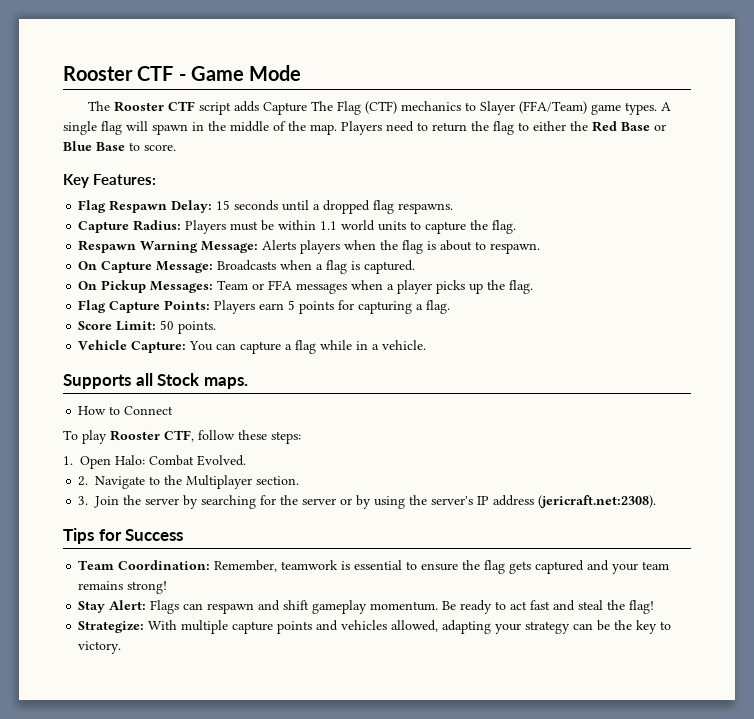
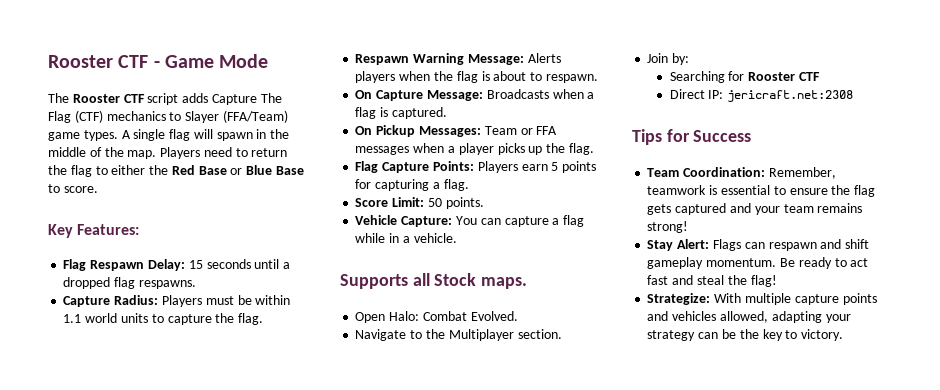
- How to Connect
- To play Rooster CTF, follow these steps:
- 1. Open Halo: Combat Evolved.
+ Open Halo: Combat Evolved.
- 2. Navigate to the Multiplayer section.
+ Navigate to the Multiplayer section.
- 3. Join the server by searching for the server or by using the server's IP address (jericraft.net:2308).
+ Join by:
+ Searching for Rooster CTF
+ Direct IP: jericraft.net:2308

